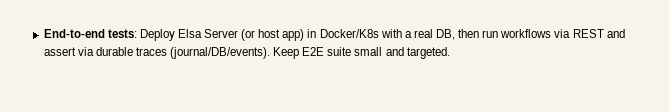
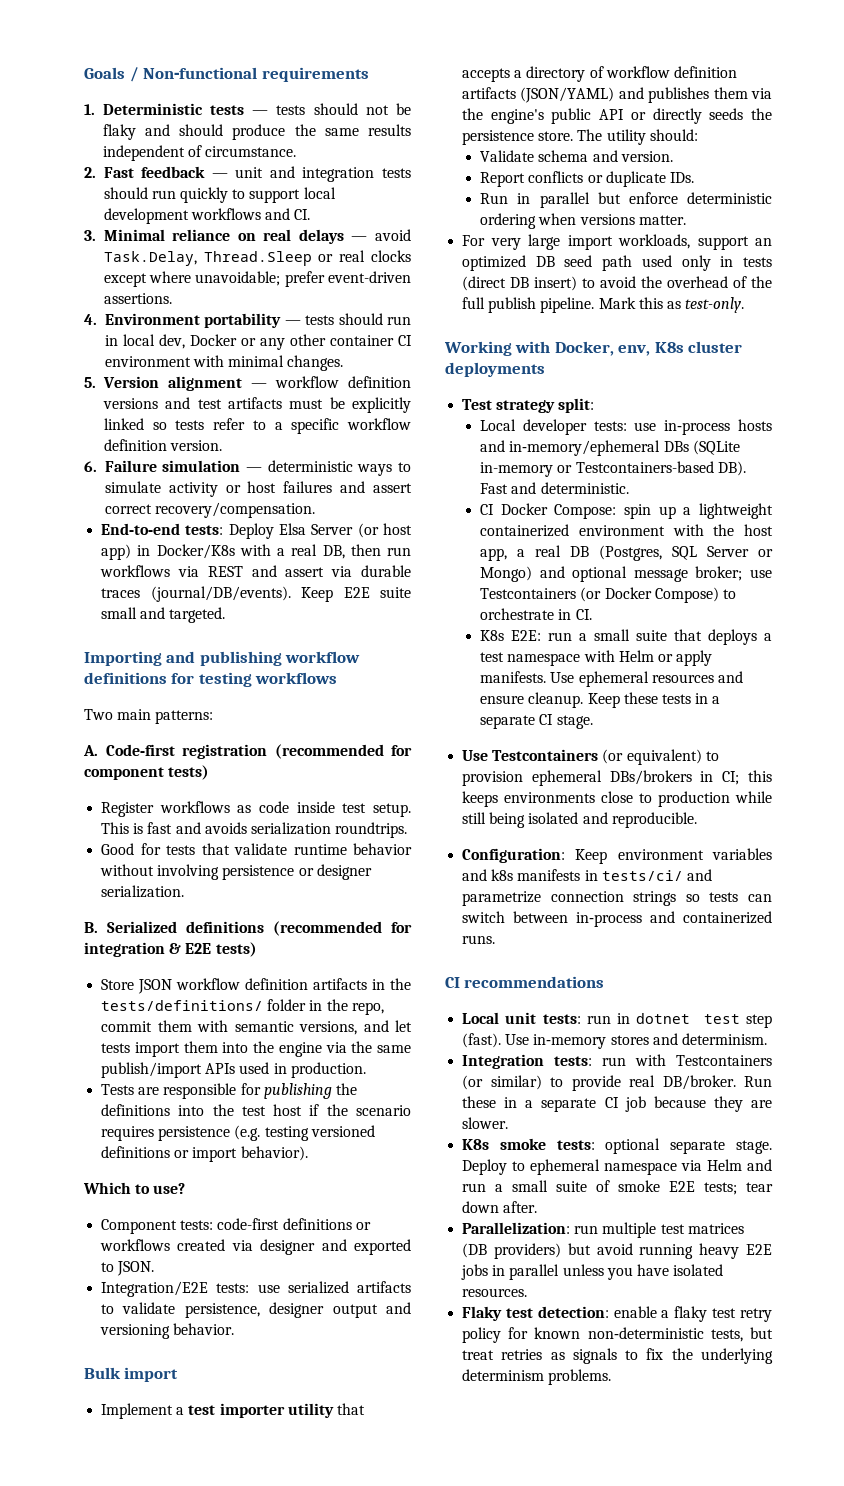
+ Goals / Non‑functional requirements
+ 1. Deterministic tests — tests should not be flaky and should produce the same results independent of circumstance.
+ 2. Fast feedback — unit and integration tests should run quickly to support local development workflows and CI.
+ 3. Minimal reliance on real delays — avoid Task.Delay, Thread.Sleep or real clocks except where unavoidable; prefer event-driven assertions.
+ 4. Environment portability — tests should run in local dev, Docker or any other container CI environment with minimal changes.
+ 5. Version alignment — workflow definition versions and test artifacts must be explicitly linked so tests refer to a specific workflow definition version.
+ 6. Failure simulation — deterministic ways to simulate activity or host failures and assert correct recovery/compensation.
+ Importing and publishing workflow definitions for testing workflows
+ Two main patterns:
+ A. Code‑first registration (recommended for component tests)
+ Register workflows as code inside test setup. This is fast and avoids serialization roundtrips.
+ Good for tests that validate runtime behavior without involving persistence or designer serialization.
+ B. Serialized definitions (recommended for integration & E2E tests)
+ Store JSON workflow definition artifacts in the tests/definitions/ folder in the repo, commit them with semantic versions, and let tests import them into the engine via the same publish/import APIs used in production.
+ Tests are responsible for publishing the definitions into the test host if the scenario requires persistence (e.g. testing versioned definitions or import behavior).
+ Which to use?
+ Component tests: code-first definitions or workflows created via designer and exported to JSON.
+ Integration/E2E tests: use serialized artifacts to validate persistence, designer output and versioning behavior.
+ Bulk import
+ Implement a test importer utility that accepts a directory of workflow definition artifacts (JSON/YAML) and publishes them via the engine's public API or directly seeds the persistence store. The utility should:
+ Validate schema and version.
+ Report conflicts or duplicate IDs.
+ Run in parallel but enforce deterministic ordering when versions matter.
+ For very large import workloads, support an optimized DB seed path used only in tests (direct DB insert) to avoid the overhead of the full publish pipeline. Mark this as test-only.
+ Working with Docker, env, K8s cluster deployments
+ Test strategy split:
+ Local developer tests: use in‑process hosts and in‑memory/ephemeral DBs (SQLite in-memory or Testcontainers-based DB). Fast and deterministic.
+ CI Docker Compose: spin up a lightweight containerized environment with the host app, a real DB (Postgres, SQL Server or Mongo) and optional message broker; use Testcontainers (or Docker Compose) to orchestrate in CI.
+ K8s E2E: run a small suite that deploys a test namespace with Helm or apply manifests. Use ephemeral resources and ensure cleanup. Keep these tests in a separate CI stage.
+ Use Testcontainers (or equivalent) to provision ephemeral DBs/brokers in CI; this keeps environments close to production while still being isolated and reproducible.
+ Configuration: Keep environment variables and k8s manifests in tests/ci/ and parametrize connection strings so tests can switch between in‑process and containerized runs.
+ CI recommendations
+ Local unit tests: run in dotnet test step (fast). Use in‑memory stores and determinism.
+ Integration tests: run with Testcontainers (or similar) to provide real DB/broker. Run these in a separate CI job because they are slower.
+ K8s smoke tests: optional separate stage. Deploy to ephemeral namespace via Helm and run a small suite of smoke E2E tests; tear down after.
+ Parallelization: run multiple test matrices (DB providers) but avoid running heavy E2E jobs in parallel unless you have isolated resources.
+ Flaky test detection: enable a flaky test retry policy for known non‑deterministic tests, but treat retries as signals to fix the underlying determinism problems.

